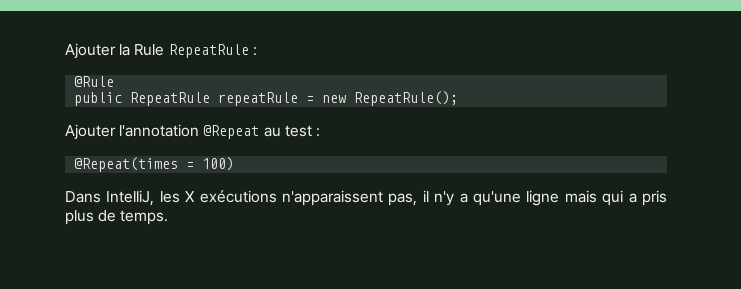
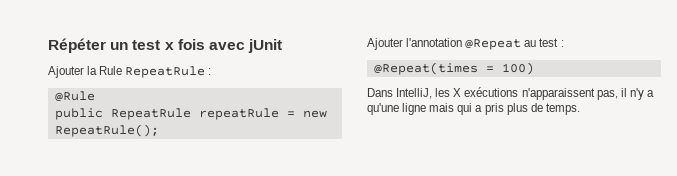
+ Répéter un test x fois avec jUnit

